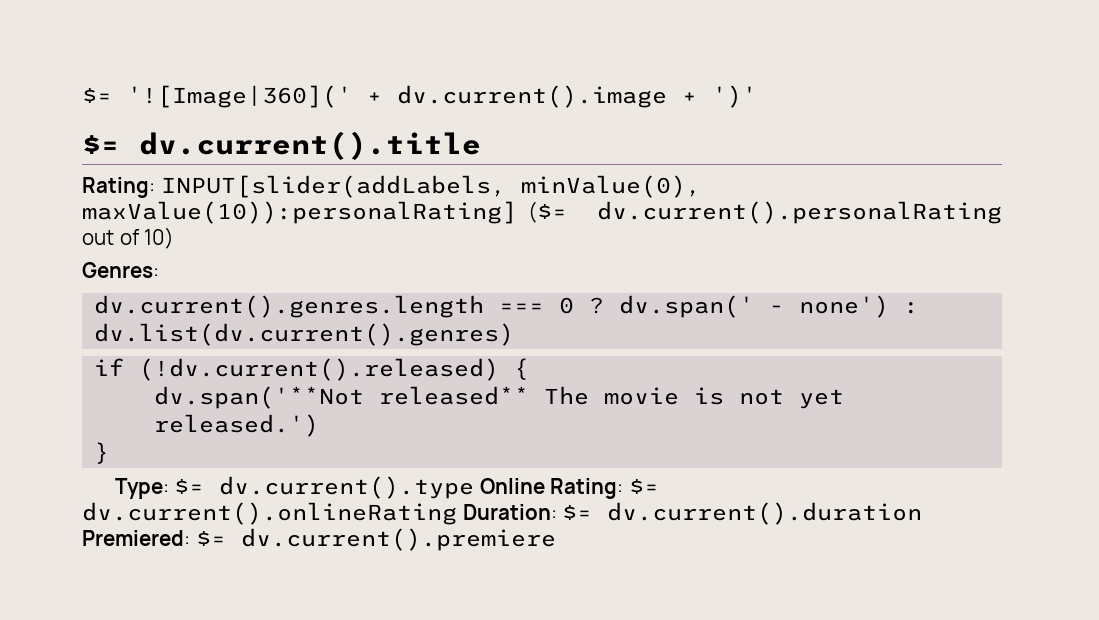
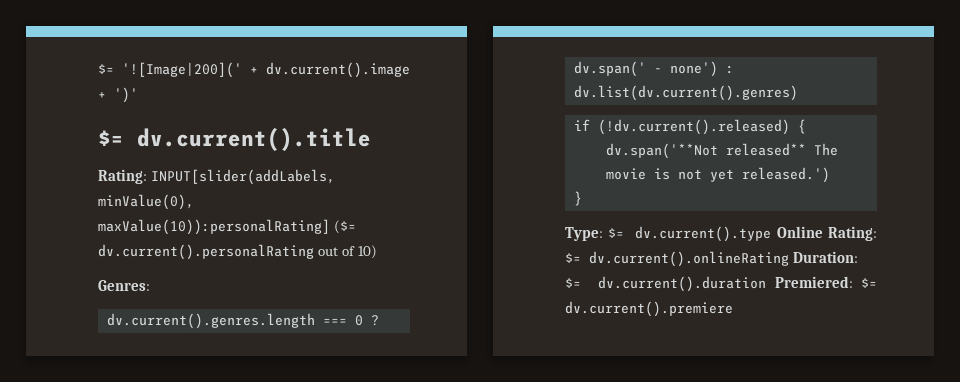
- $= '![Image|360](' + dv.current().image + ')'
+ $= '![Image|200](' + dv.current().image + ')'

